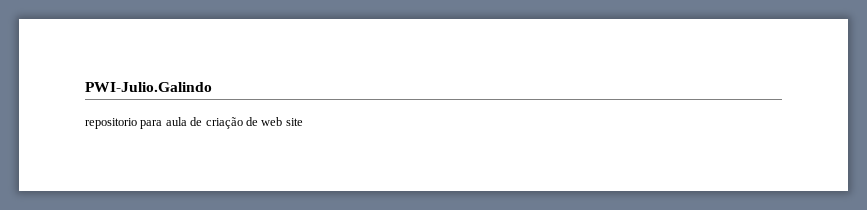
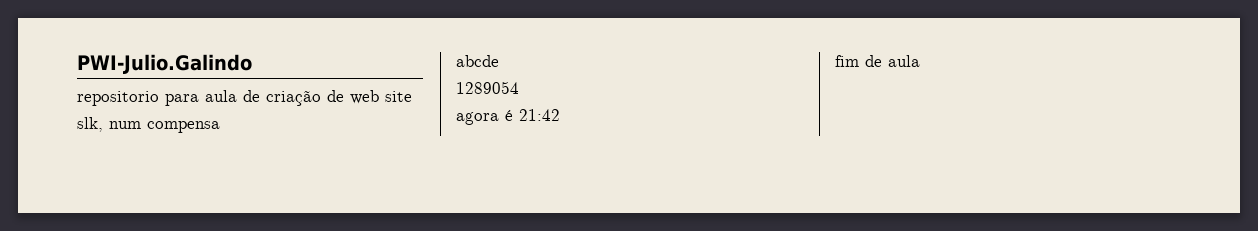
+ slk, num compensa
+ abcde
+ 1289054
+ agora é 21:42
+ fim de aula

